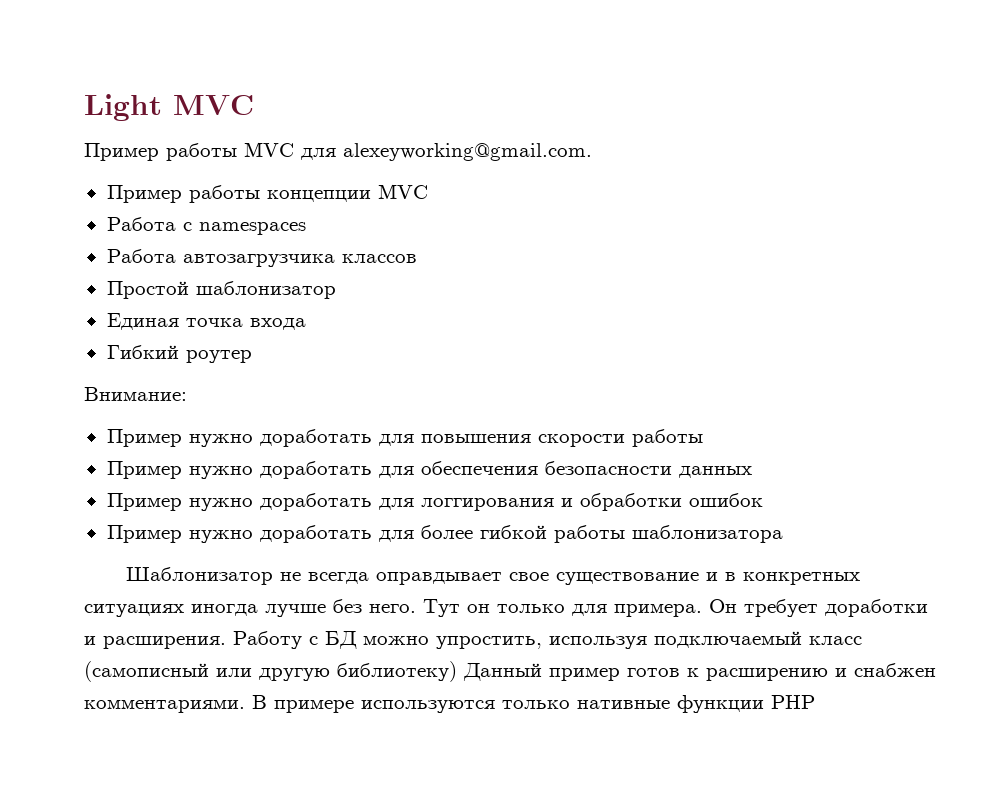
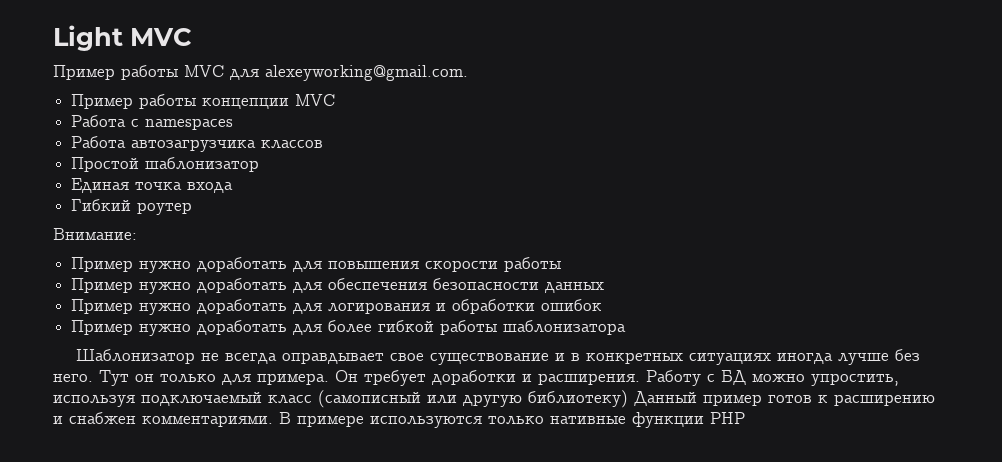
- Пример нужно доработать для логгирования и обработки ошибок
+ Пример нужно доработать для логирования и обработки ошибок

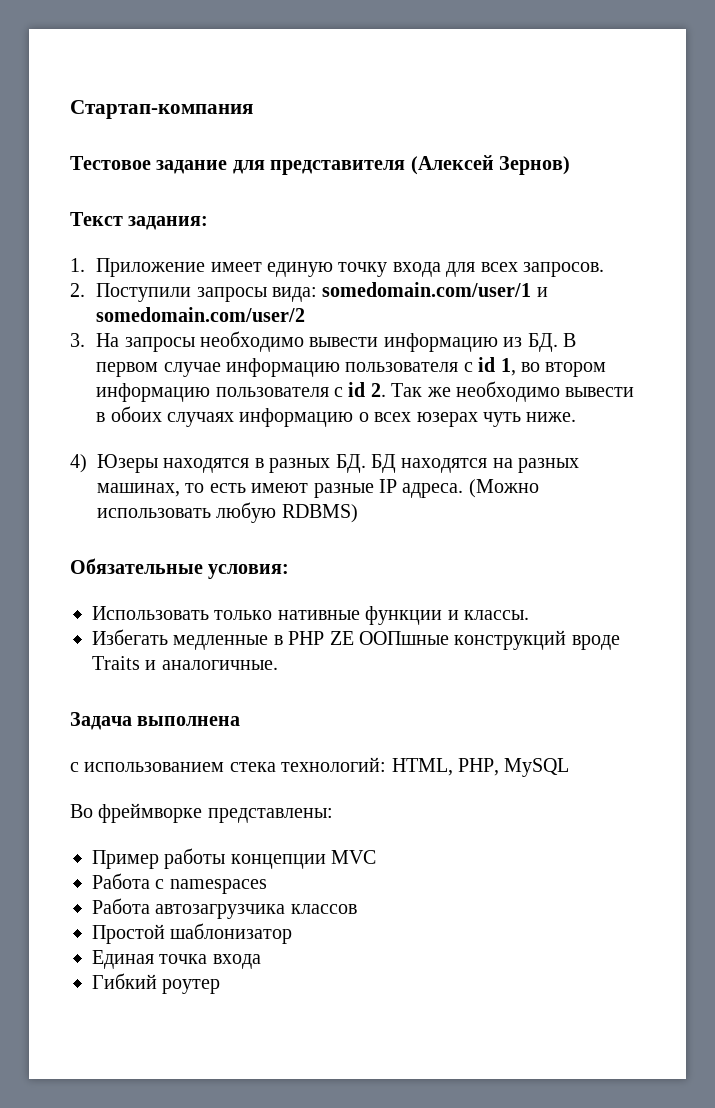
- Light MVC
- Пример работы MVC для alexeyworking@gmail.com.
+ Стартап-компания
+ Тестовое задание для представителя (Алексей Зернов)
+ Текст задания:
+ 1. Приложение имеет единую точку входа для всех запросов.
+ 2. Поступили запросы вида: somedomain.com/user/1 и somedomain.com/user/2
+ 3. На запросы необходимо вывести информацию из БД. В первом случае информацию пользователя с id 1, во втором информацию пользователя с id 2. Так же необходимо вывести в обоих случаях информацию о всех юзерах чуть ниже.
+ 4) Юзеры находятся в разных БД. БД находятся на разных машинах, то есть имеют разные IP адреса. (Можно использовать любую RDBMS)
+ Обязательные условия:
+ Использовать только нативные функции и классы.
+ Избегать медленные в PHP ZE ООПшные конструкций вроде Traits и аналогичные.
+ Задача выполнена
+ с использованием стека технологий: HTML, PHP, MySQL
+ Во фреймворке представлены:
- Внимание:
- Пример нужно доработать для повышения скорости работы
- Пример нужно доработать для обеспечения безопасности данных
- Пример нужно доработать для логирования и обработки ошибок
- Пример нужно доработать для более гибкой работы шаблонизатора
- Шаблонизатор не всегда оправдывает свое существование и в конкретных ситуациях иногда лучше без него. Тут он только для примера. Он требует доработки и расширения. Работу с БД можно упростить, используя подключаемый класс (самописный или другую библиотеку) Данный пример готов к расширению и снабжен комментариями. В примере используются только нативные функции PHP

